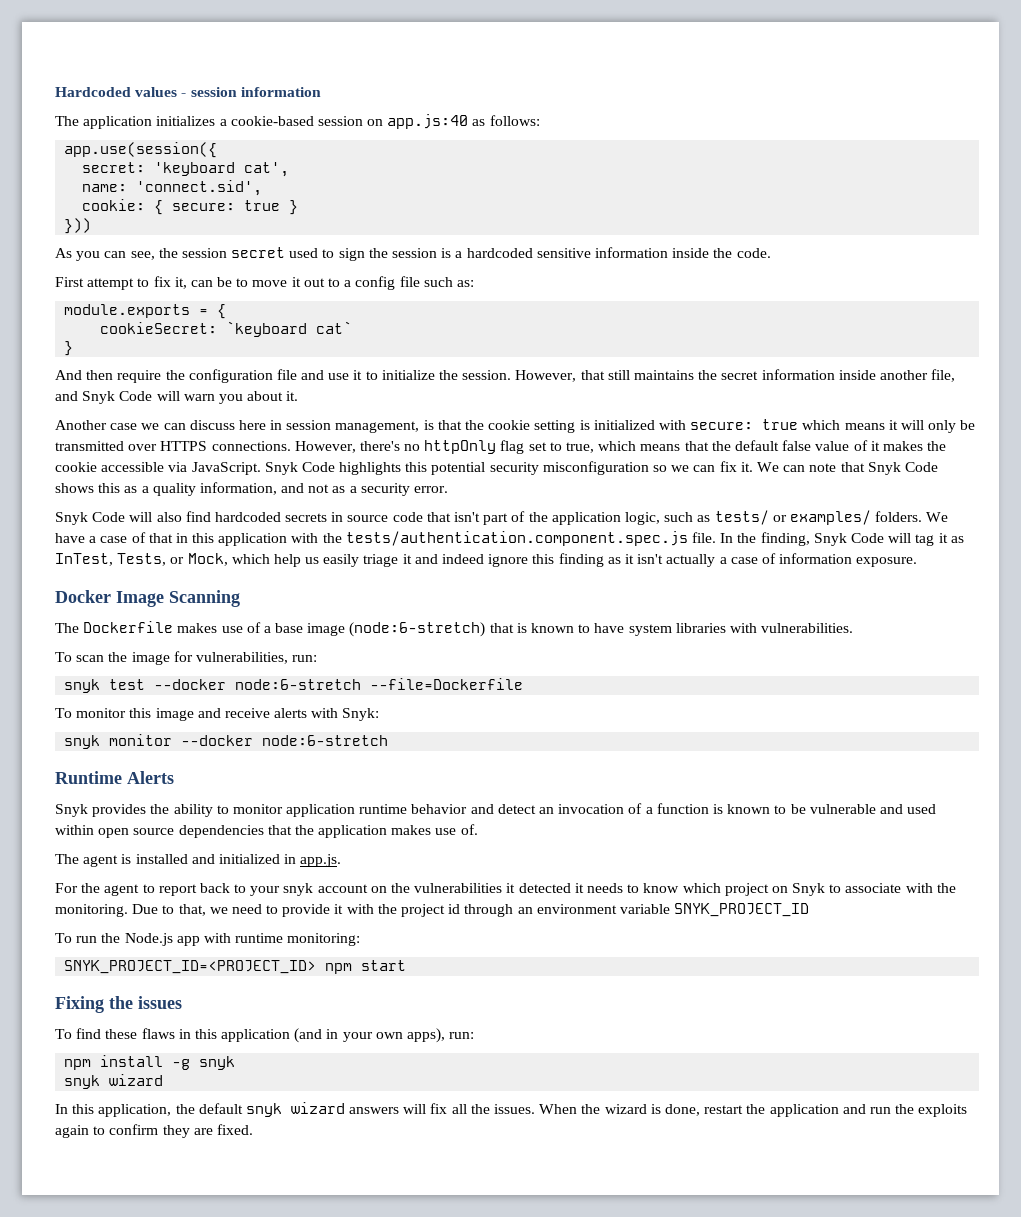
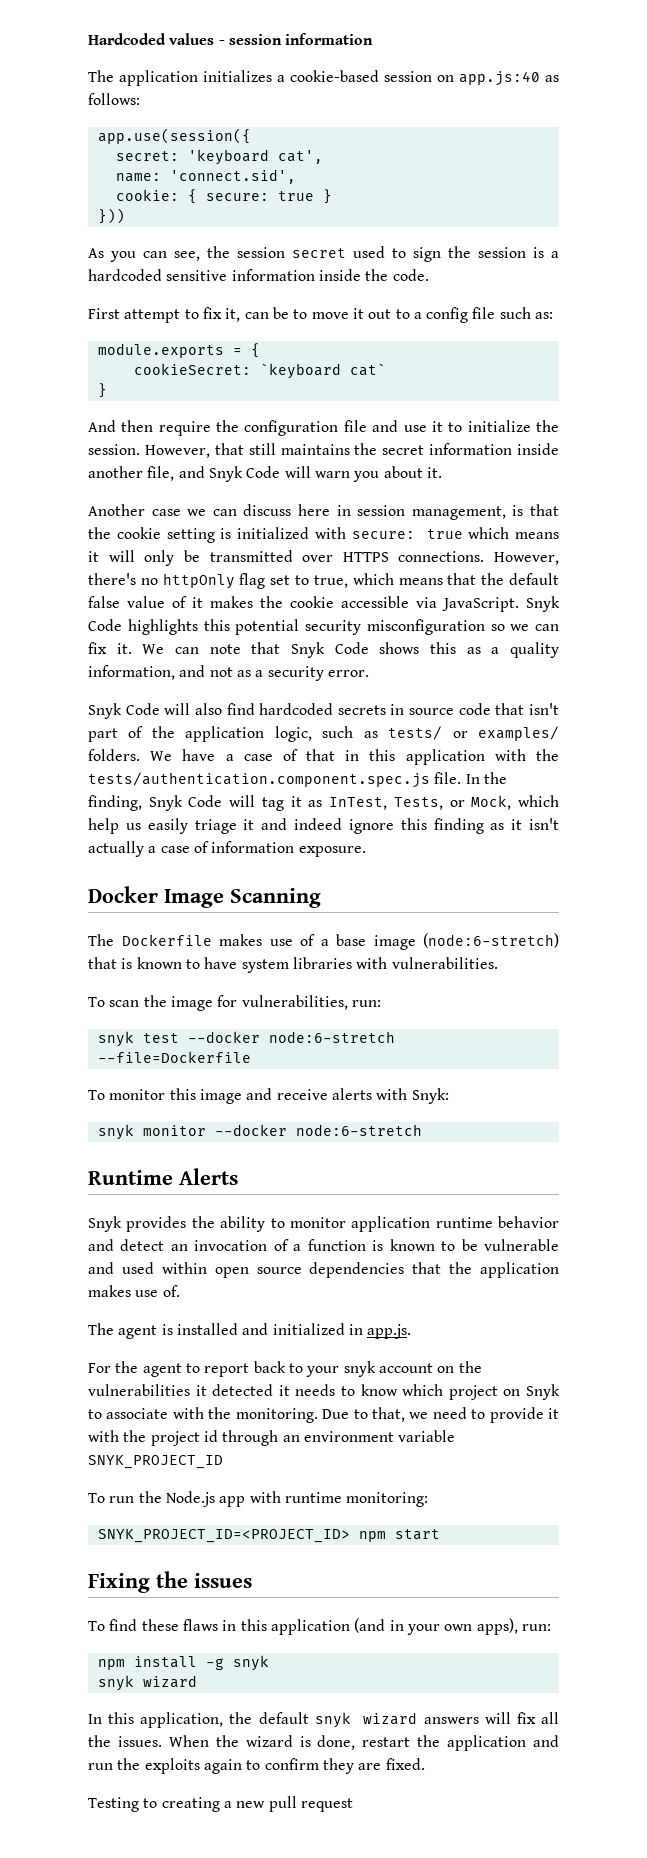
+ Testing to creating a new pull request

